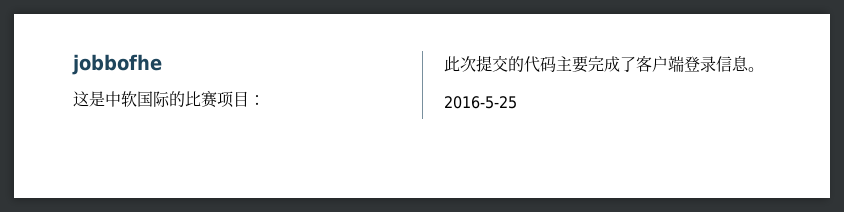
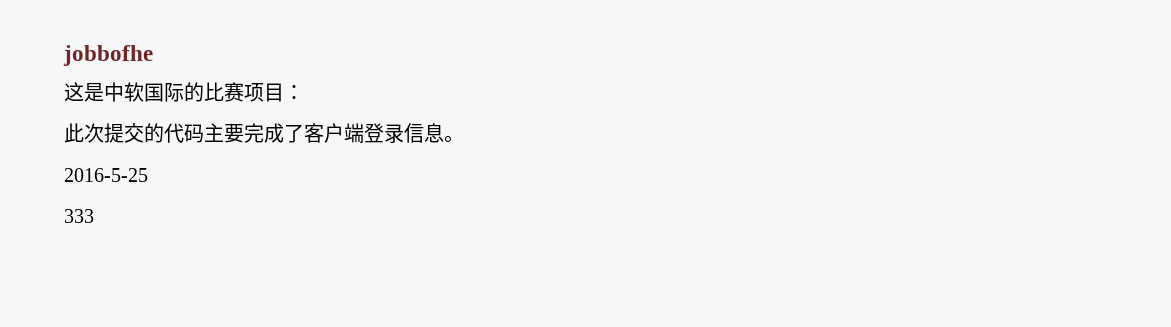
+ 333

